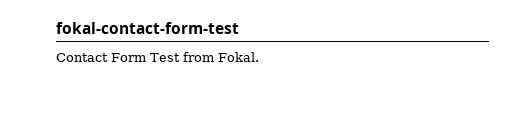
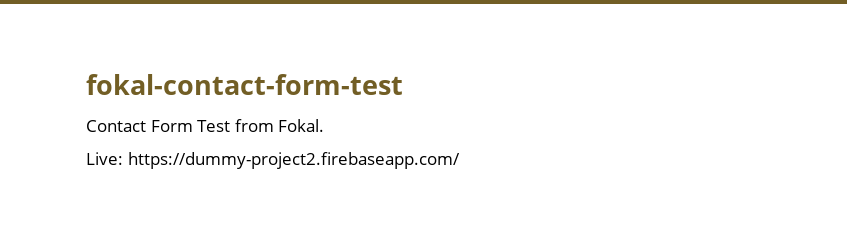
+ Live: https://dummy-project2.firebaseapp.com/

